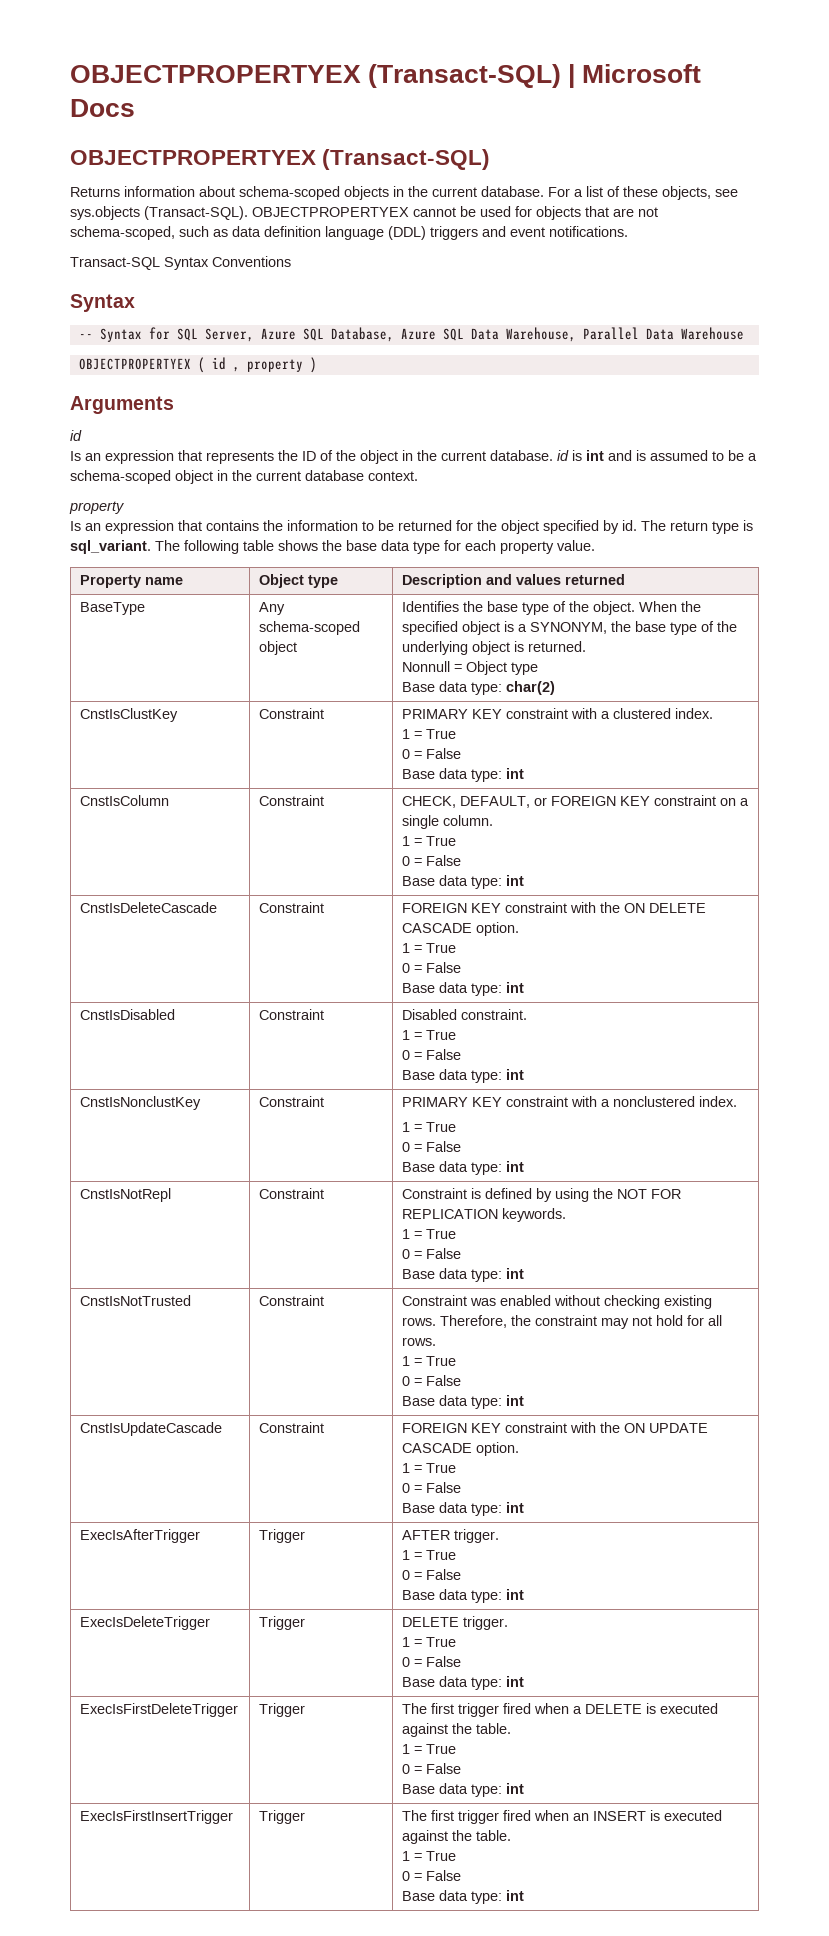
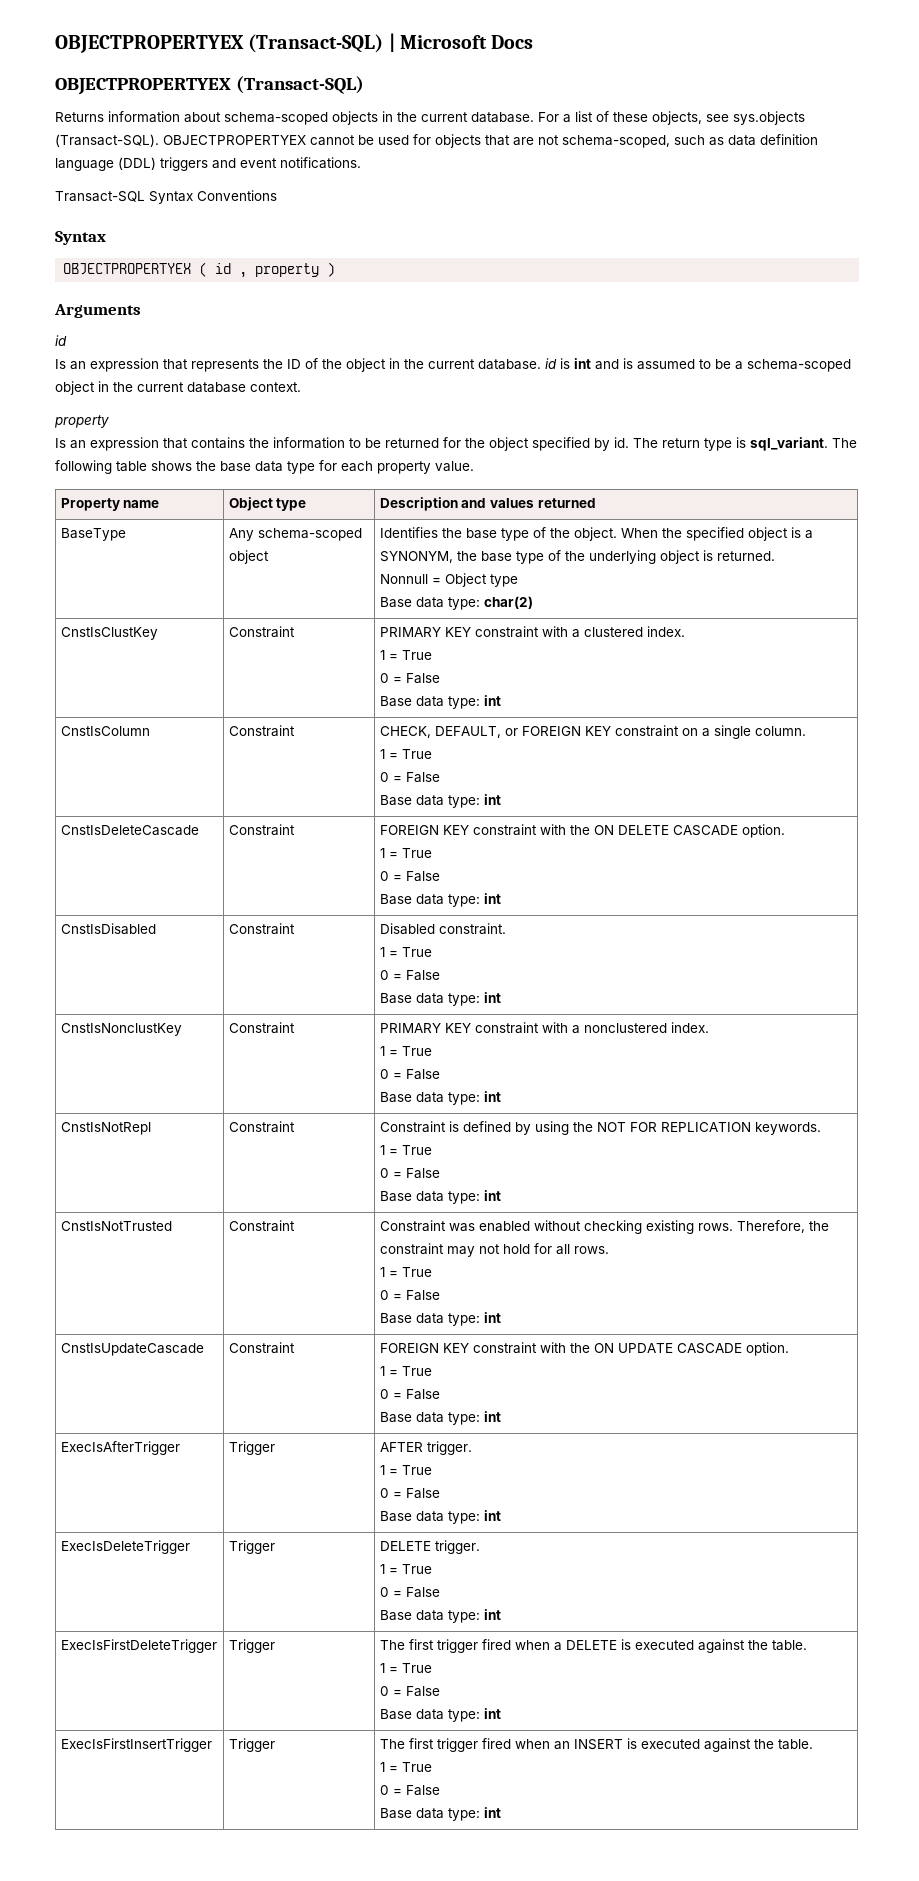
- -- Syntax for SQL Server, Azure SQL Database, Azure SQL Data Warehouse, Parallel Data Warehouse

